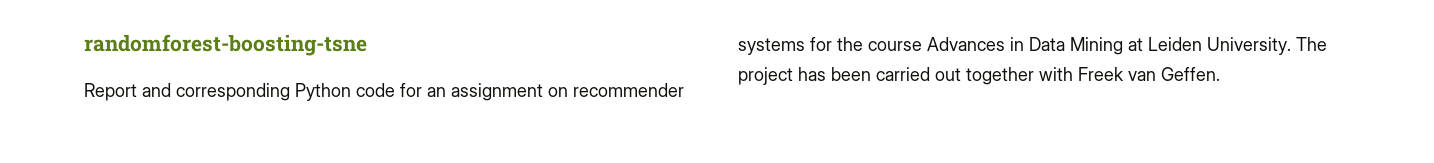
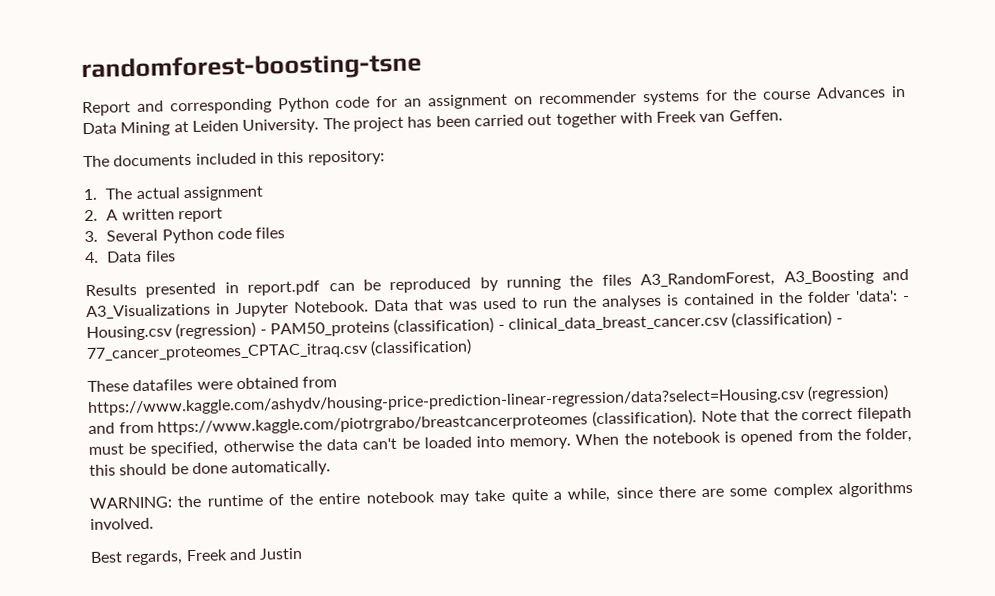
+ The documents included in this repository:
+ 1. The actual assignment
+ 2. A written report
+ 3. Several Python code files
+ 4. Data files
+ Results presented in report.pdf can be reproduced by running the files A3_RandomForest, A3_Boosting and A3_Visualizations in Jupyter Notebook. Data that was used to run the analyses is contained in the folder 'data': - Housing.csv (regression) - PAM50_proteins (classification) - clinical_data_breast_cancer.csv (classification) - 77_cancer_proteomes_CPTAC_itraq.csv (classification)
+ These datafiles were obtained from https://www.kaggle.com/ashydv/housing-price-prediction-linear-regression/data?select=Housing.csv (regression) and from https://www.kaggle.com/piotrgrabo/breastcancerproteomes (classification). Note that the correct filepath must be specified, otherwise the data can't be loaded into memory. When the notebook is opened from the folder, this should be done automatically.
+ WARNING: the runtime of the entire notebook may take quite a while, since there are some complex algorithms involved.
+ Best regards, Freek and Justin

